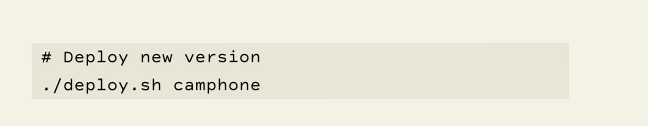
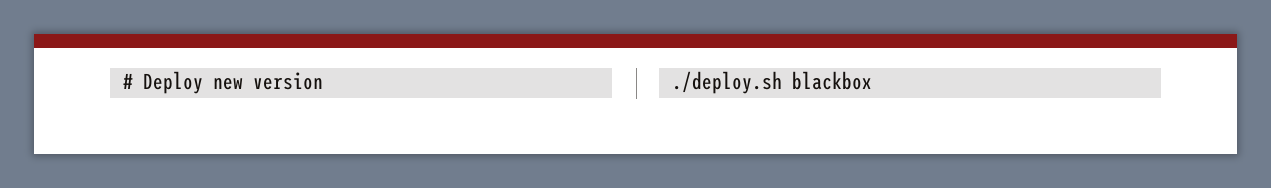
- ./deploy.sh camphone
+ ./deploy.sh blackbox

